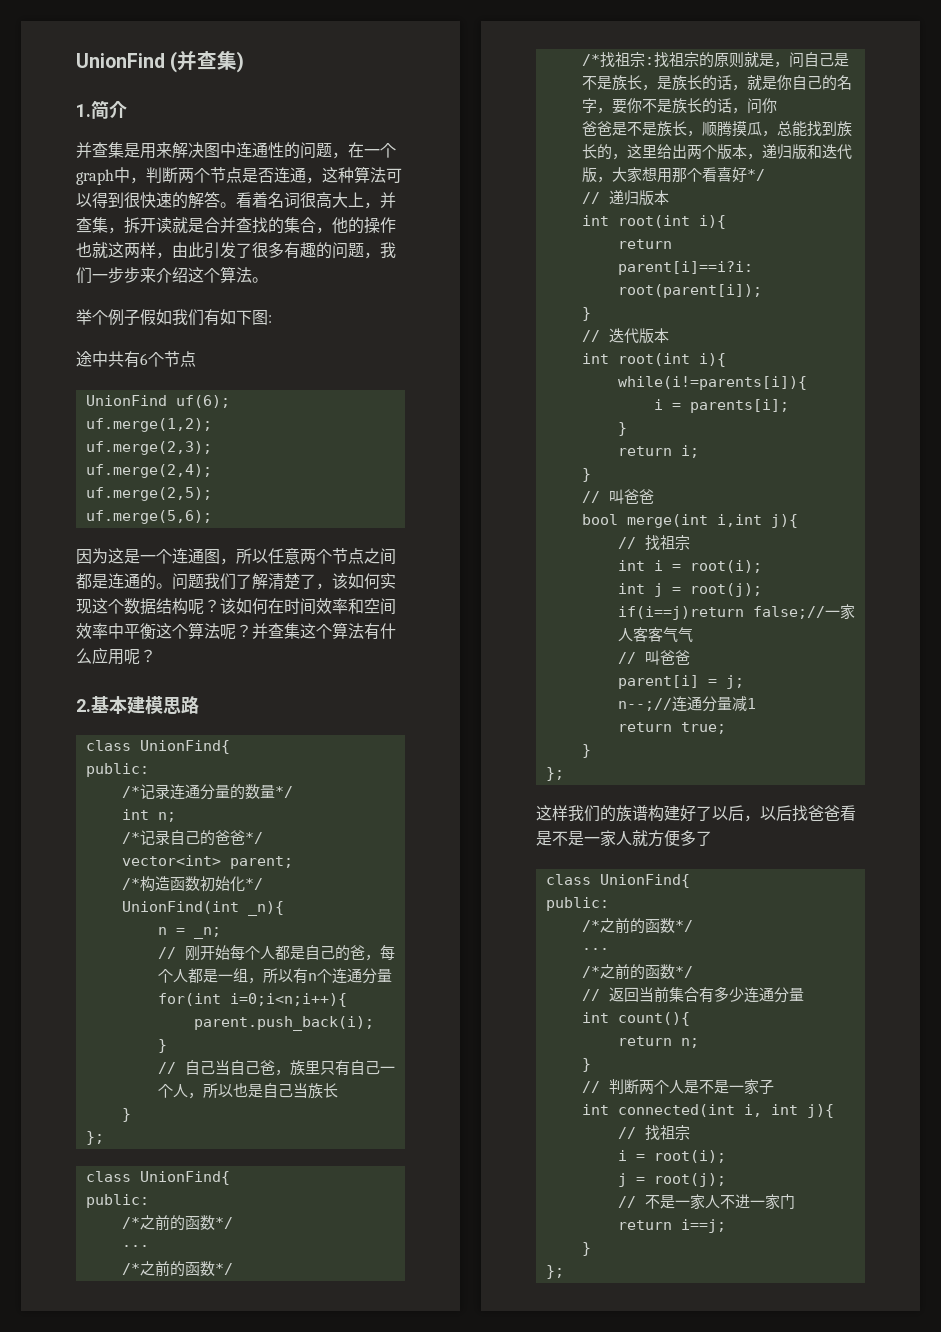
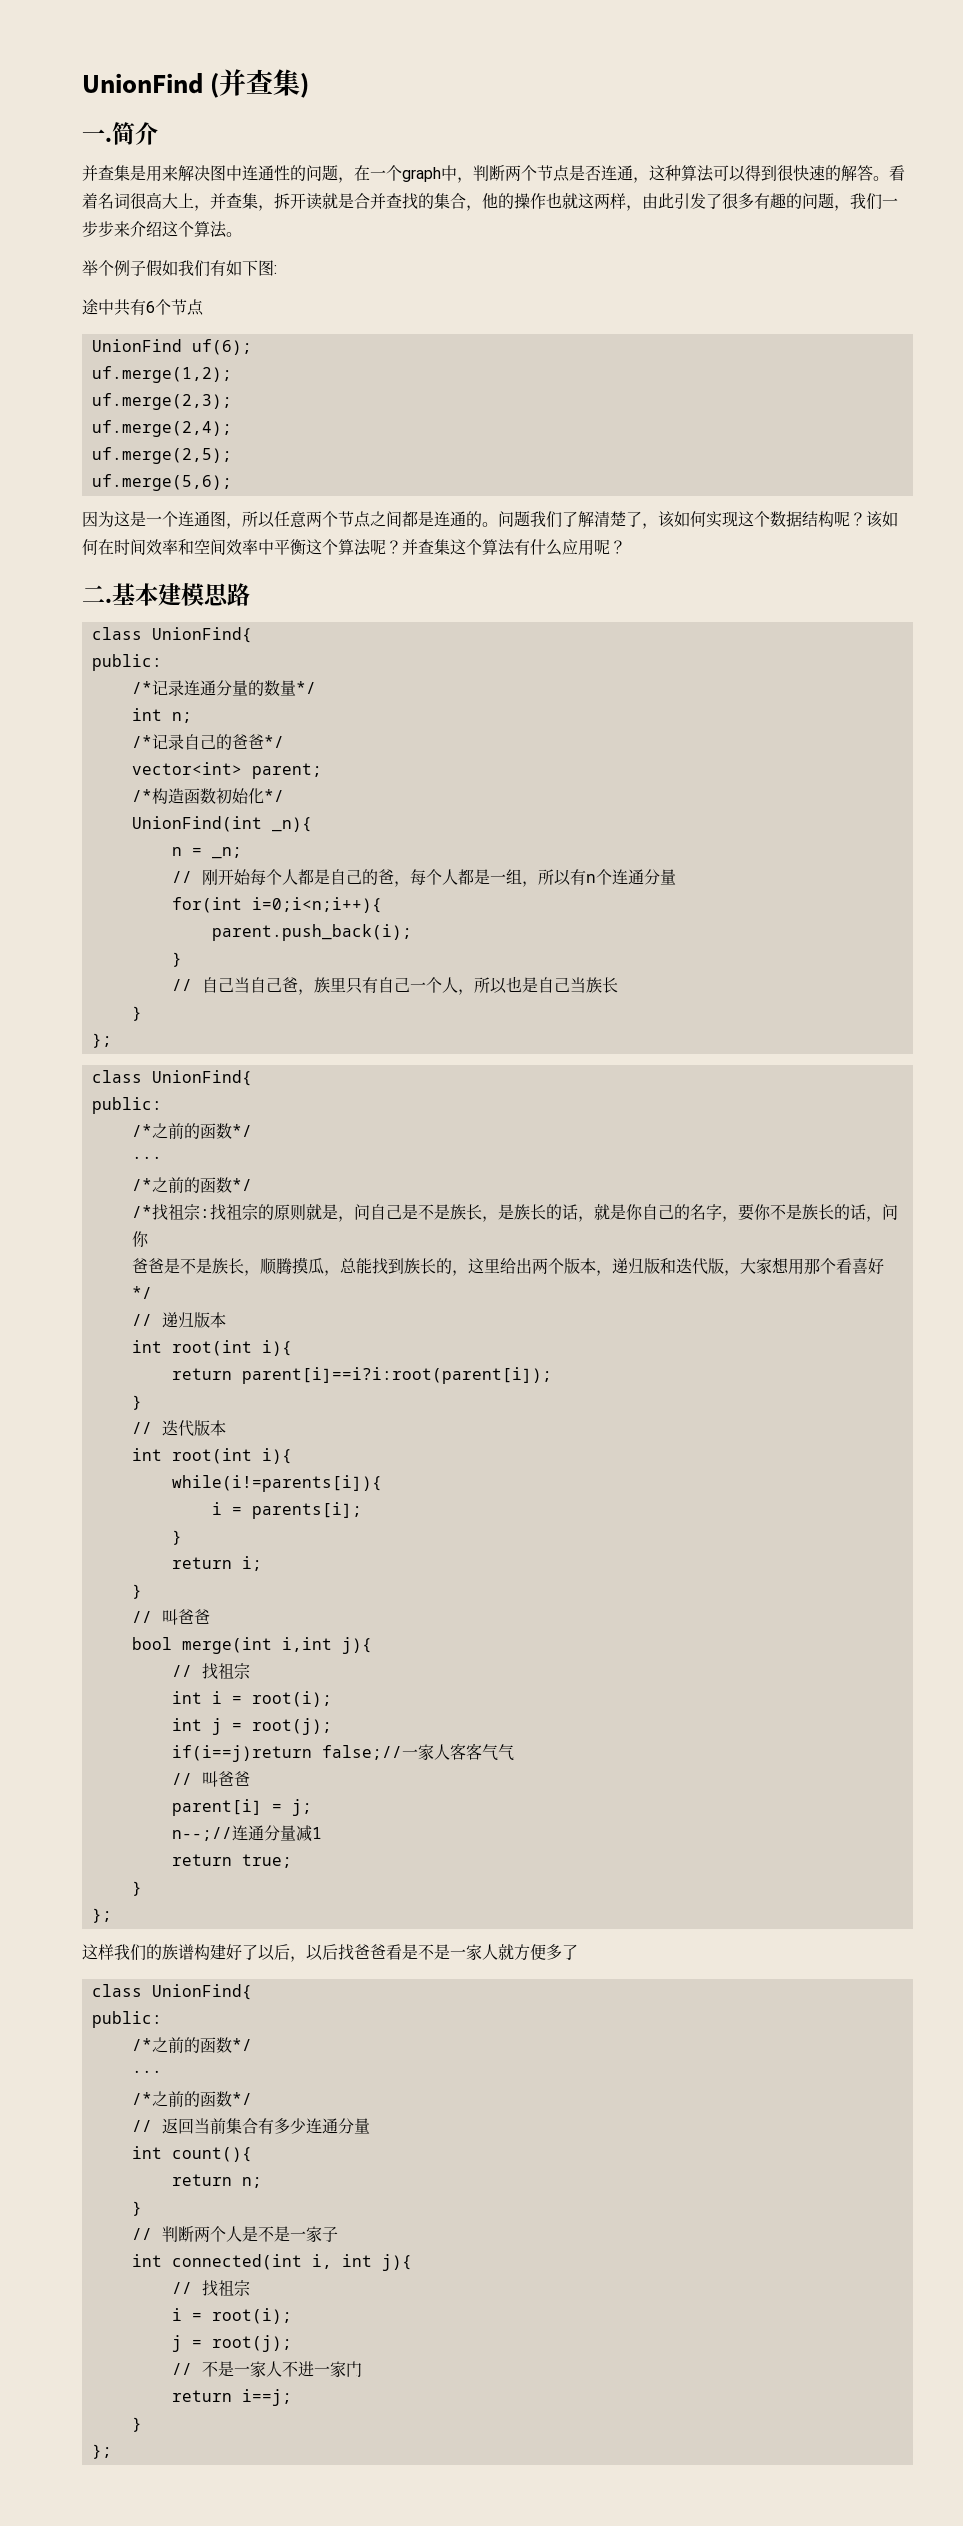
- 1.简介
+ 一.简介
- 2.基本建模思路
+ 二.基本建模思路

